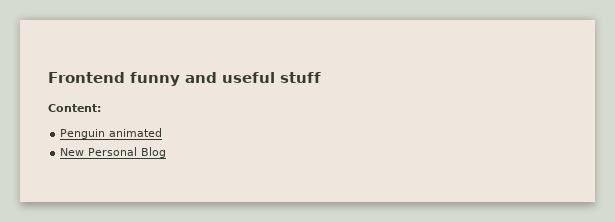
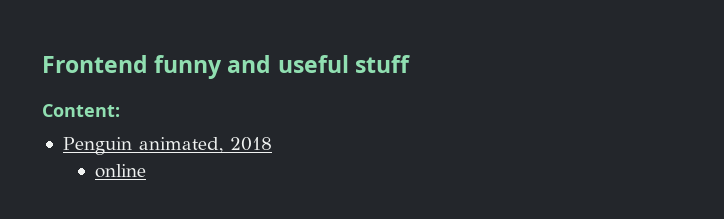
- Penguin animated
- New Personal Blog
+ Penguin animated, 2018
+ online

